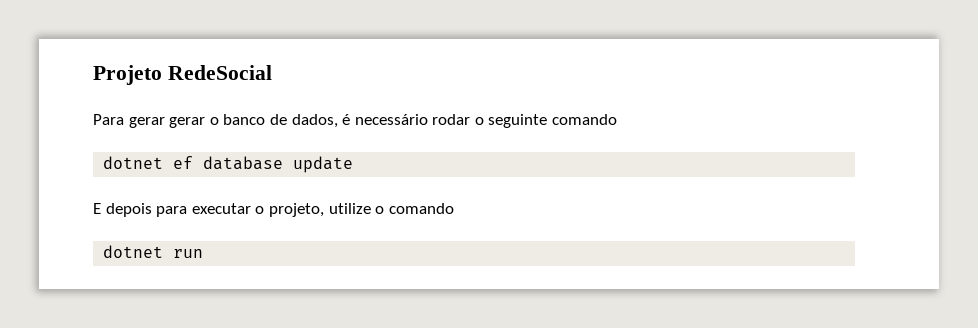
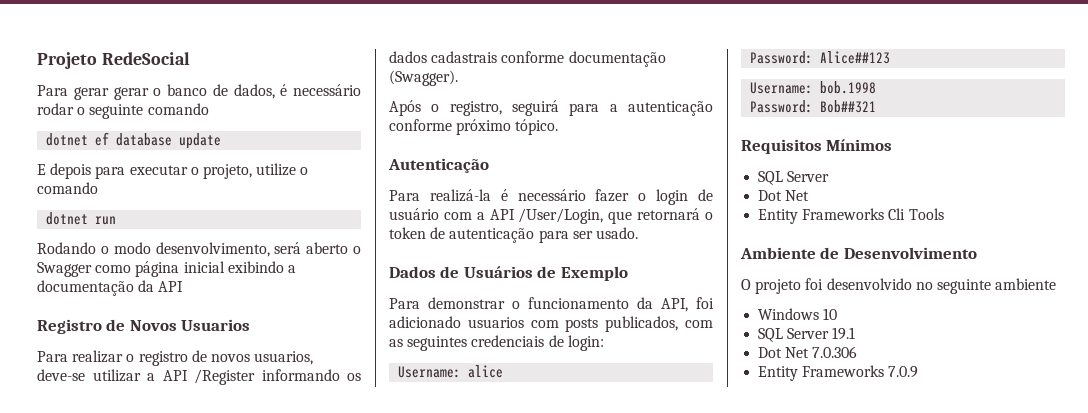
+ Rodando o modo desenvolvimento, será aberto o Swagger como página inicial exibindo a documentação da API
+ Registro de Novos Usuarios
+ Para realizar o registro de novos usuarios, deve-se utilizar a API /Register informando os dados cadastrais conforme documentação (Swagger).
+ Após o registro, seguirá para a autenticação conforme próximo tópico.
+ Autenticação
+ Para realizá-la é necessário fazer o login de usuário com a API /User/Login, que retornará o token de autenticação para ser usado.
+ Dados de Usuários de Exemplo
+ Para demonstrar o funcionamento da API, foi adicionado usuarios com posts publicados, com as seguintes credenciais de login:
+ Username: alice
+ Password: Alice##123
+ Username: bob.1998
+ Password: Bob##321
+ Requisitos Mínimos
+ SQL Server
+ Dot Net
+ Entity Frameworks Cli Tools
+ Ambiente de Desenvolvimento
+ O projeto foi desenvolvido no seguinte ambiente
+ Windows 10
+ SQL Server 19.1
+ Dot Net 7.0.306
+ Entity Frameworks 7.0.9

